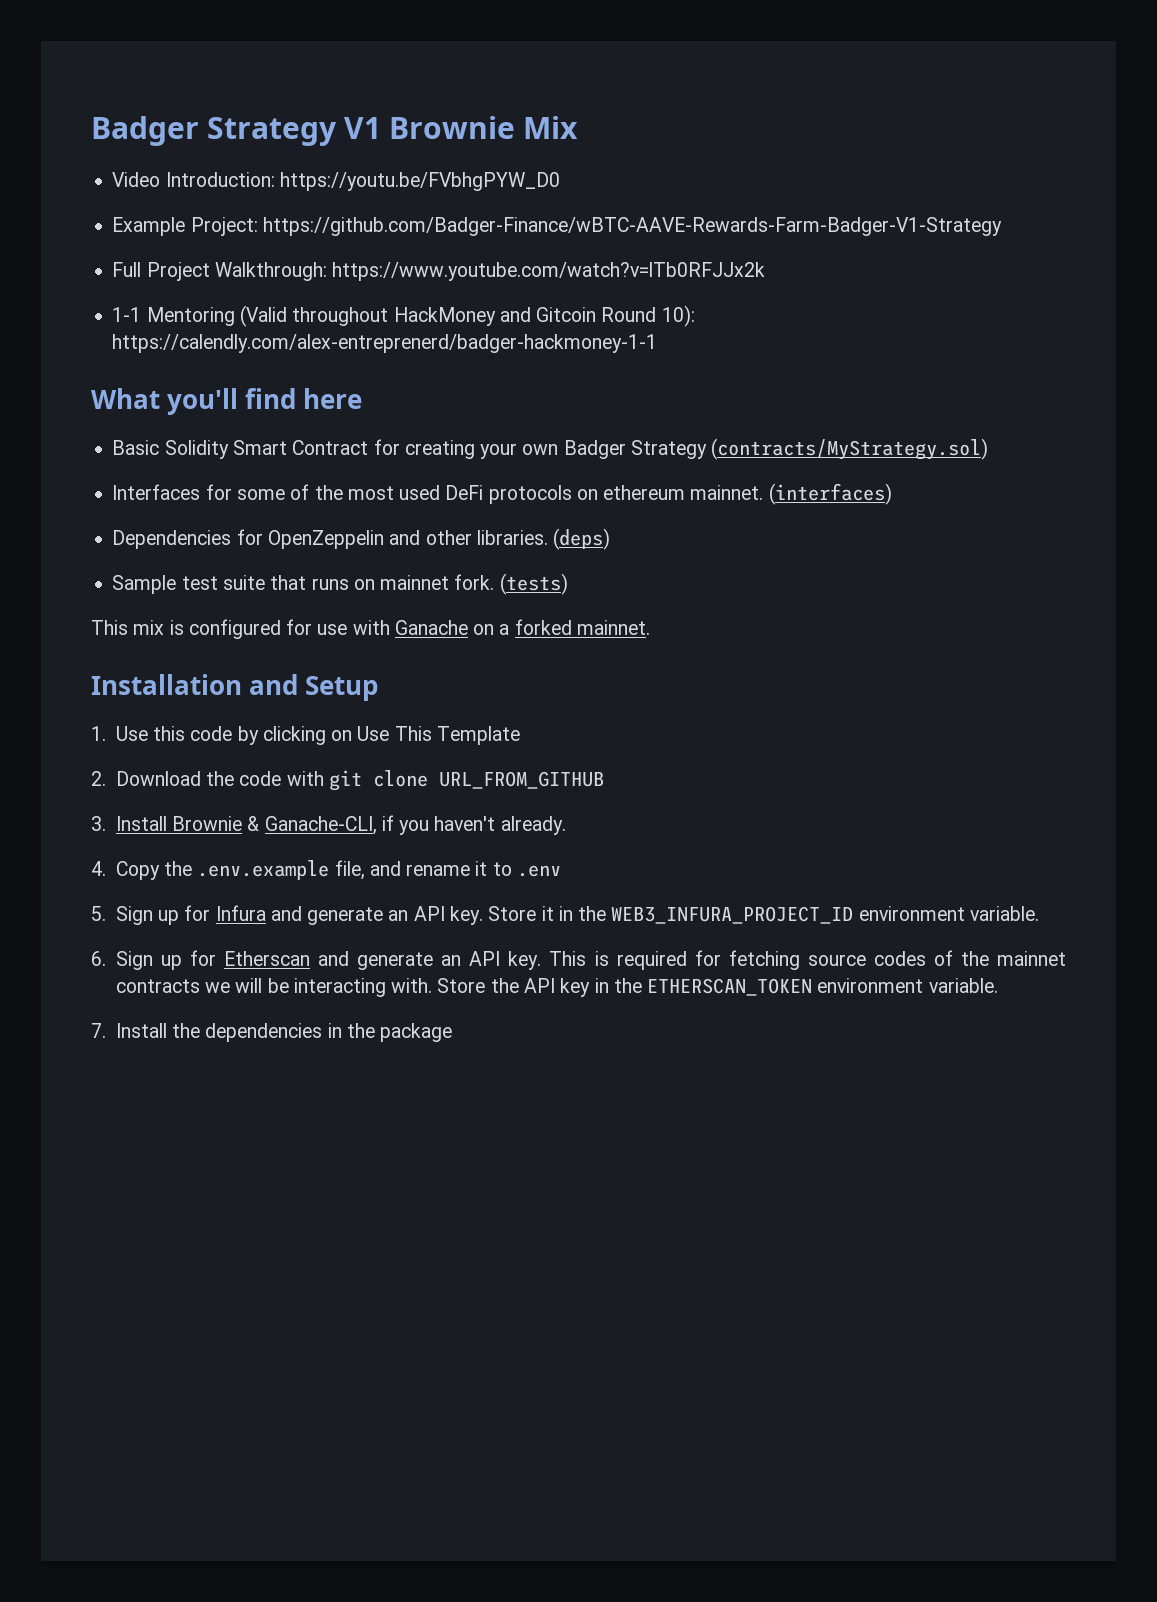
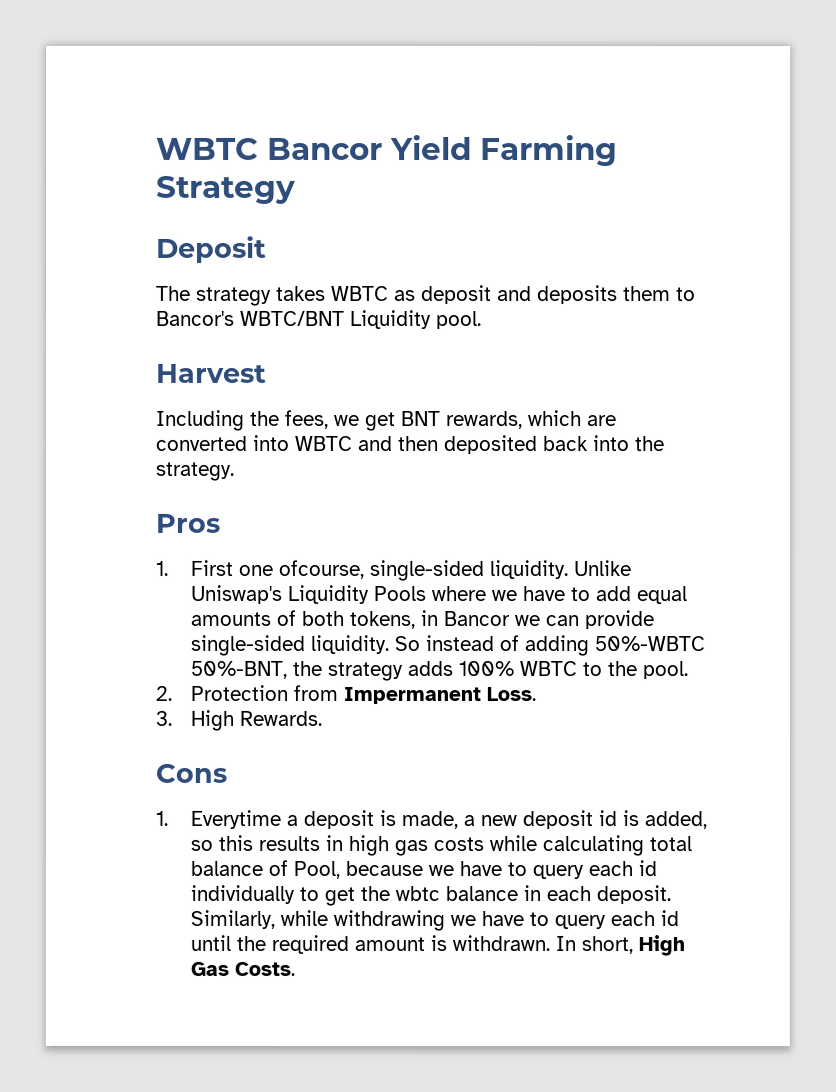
- Badger Strategy V1 Brownie Mix
- Video Introduction: https://youtu.be/FVbhgPYW_D0
- Example Project: https://github.com/Badger-Finance/wBTC-AAVE-Rewards-Farm-Badger-V1-Strategy
- Full Project Walkthrough: https://www.youtube.com/watch?v=lTb0RFJJx2k
- 1-1 Mentoring (Valid throughout HackMoney and Gitcoin Round 10): https://calendly.com/alex-entreprenerd/badger-hackmoney-1-1
- What you'll find here
- Basic Solidity Smart Contract for creating your own Badger Strategy (contracts/MyStrategy.sol)
- Interfaces for some of the most used DeFi protocols on ethereum mainnet. (interfaces)
- Dependencies for OpenZeppelin and other libraries. (deps)
- Sample test suite that runs on mainnet fork. (tests)
- This mix is configured for use with Ganache on a forked mainnet.
- Installation and Setup
- 1. Use this code by clicking on Use This Template
- 2. Download the code with git clone URL_FROM_GITHUB
- 3. Install Brownie & Ganache-CLI, if you haven't already.
- 4. Copy the .env.example file, and rename it to .env
- 5. Sign up for Infura and generate an API key. Store it in the WEB3_INFURA_PROJECT_ID environment variable.
- 6. Sign up for Etherscan and generate an API key. This is required for fetching source codes of the mainnet contracts we will be interacting with. Store the API key in the ETHERSCAN_TOKEN environment variable.
- 7. Install the dependencies in the package
+ WBTC Bancor Yield Farming Strategy
+ Deposit
+ The strategy takes WBTC as deposit and deposits them to Bancor's WBTC/BNT Liquidity pool.
+ Harvest
+ Including the fees, we get BNT rewards, which are converted into WBTC and then deposited back into the strategy.
+ Pros
+ 1. First one ofcourse, single-sided liquidity. Unlike Uniswap's Liquidity Pools where we have to add equal amounts of both tokens, in Bancor we can provide single-sided liquidity. So instead of adding 50%-WBTC 50%-BNT, the strategy adds 100% WBTC to the pool.
+ 2. Protection from Impermanent Loss.
+ 3. High Rewards.
+ Cons
+ 1. Everytime a deposit is made, a new deposit id is added, so this results in high gas costs while calculating total balance of Pool, because we have to query each id individually to get the wbtc balance in each deposit. Similarly, while withdrawing we have to query each id until the required amount is withdrawn. In short, High Gas Costs.

